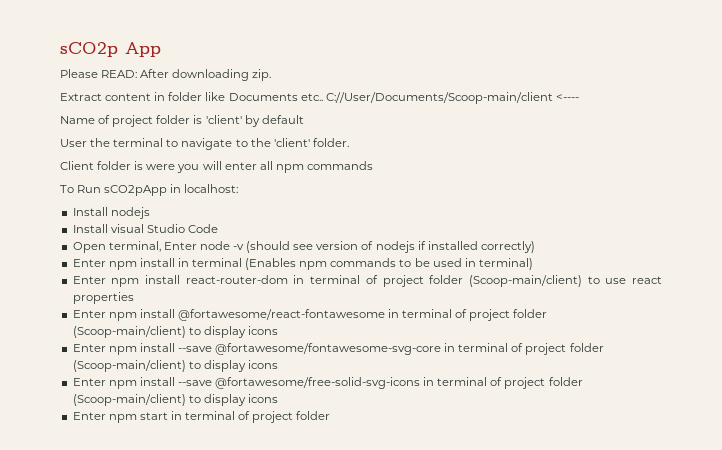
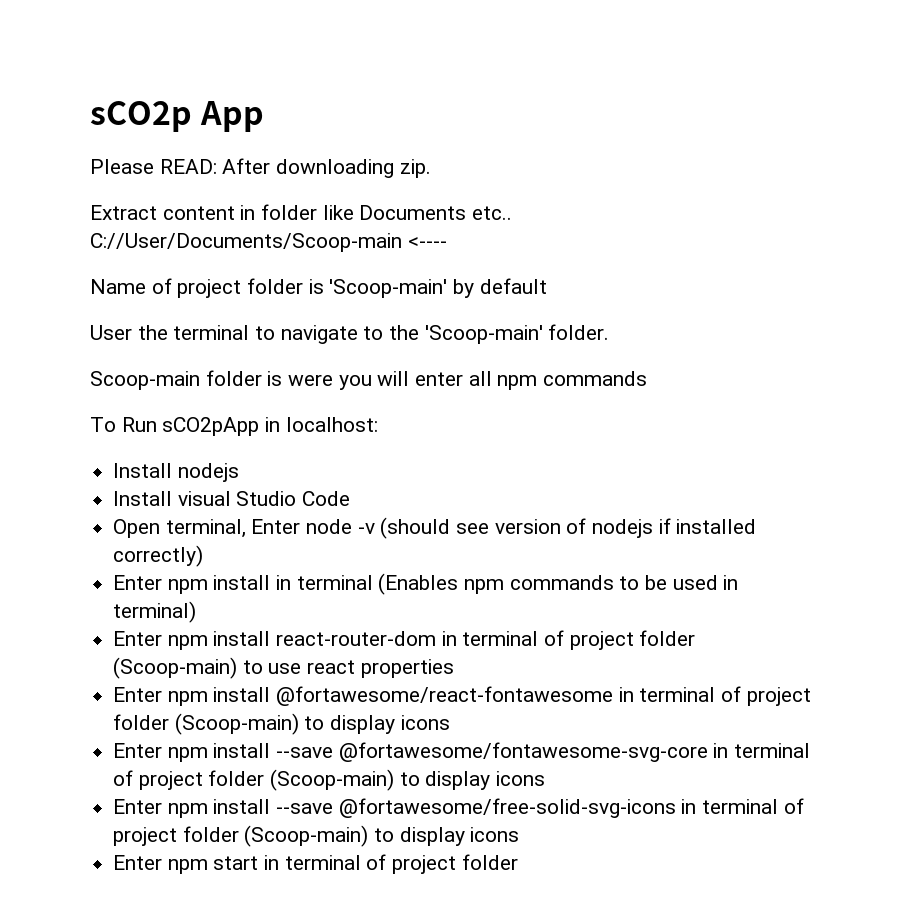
- C://User/Documents/Scoop-main/client <----
+ C://User/Documents/Scoop-main <----
- Name of project folder is 'client' by default
+ Name of project folder is 'Scoop-main' by default
- User the terminal to navigate to the 'client' folder.
+ User the terminal to navigate to the 'Scoop-main' folder.
- Client folder is were you will enter all npm commands
+ Scoop-main folder is were you will enter all npm commands
- Enter npm install react-router-dom in terminal of project folder (Scoop-main/client) to use react properties
+ Enter npm install react-router-dom in terminal of project folder (Scoop-main) to use react properties
- Enter npm install @fortawesome/react-fontawesome in terminal of project folder (Scoop-main/client) to display icons
+ Enter npm install @fortawesome/react-fontawesome in terminal of project folder (Scoop-main) to display icons
- Enter npm install --save @fortawesome/fontawesome-svg-core in terminal of project folder (Scoop-main/client) to display icons
+ Enter npm install --save @fortawesome/fontawesome-svg-core in terminal of project folder (Scoop-main) to display icons
- Enter npm install --save @fortawesome/free-solid-svg-icons in terminal of project folder (Scoop-main/client) to display icons
+ Enter npm install --save @fortawesome/free-solid-svg-icons in terminal of project folder (Scoop-main) to display icons

